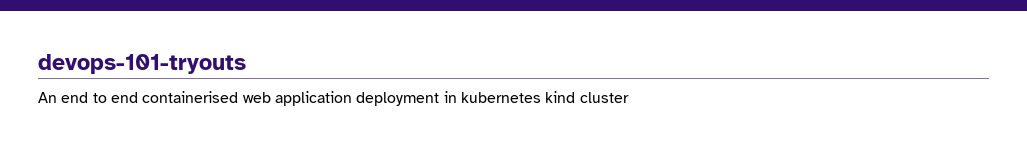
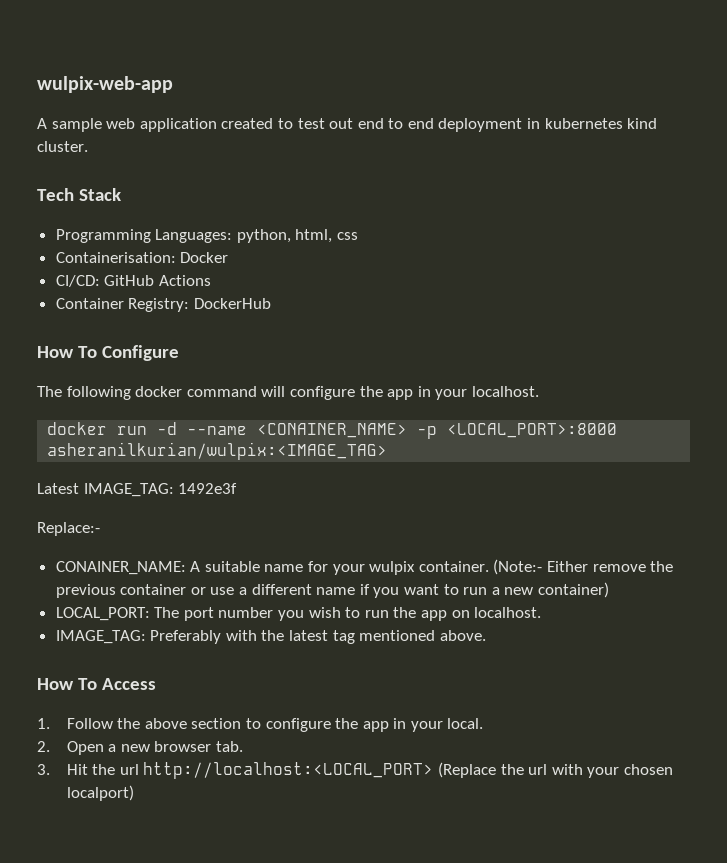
- devops-101-tryouts
- An end to end containerised web application deployment in kubernetes kind cluster
+ wulpix-web-app
+ A sample web application created to test out end to end deployment in kubernetes kind cluster.
+ Tech Stack
+ Programming Languages: python, html, css
+ Containerisation: Docker
+ CI/CD: GitHub Actions
+ Container Registry: DockerHub
+ How To Configure
+ The following docker command will configure the app in your localhost.
+ docker run -d --name <CONAINER_NAME> -p <LOCAL_PORT>:8000 asheranilkurian/wulpix:<IMAGE_TAG>
+ Latest IMAGE_TAG: 1492e3f
+ Replace:-
+ CONAINER_NAME: A suitable name for your wulpix container. (Note:- Either remove the previous container or use a different name if you want to run a new container)
+ LOCAL_PORT: The port number you wish to run the app on localhost.
+ IMAGE_TAG: Preferably with the latest tag mentioned above.
+ How To Access
+ 1. Follow the above section to configure the app in your local.
+ 2. Open a new browser tab.
+ 3. Hit the url http://localhost:<LOCAL_PORT> (Replace the url with your chosen localport)

